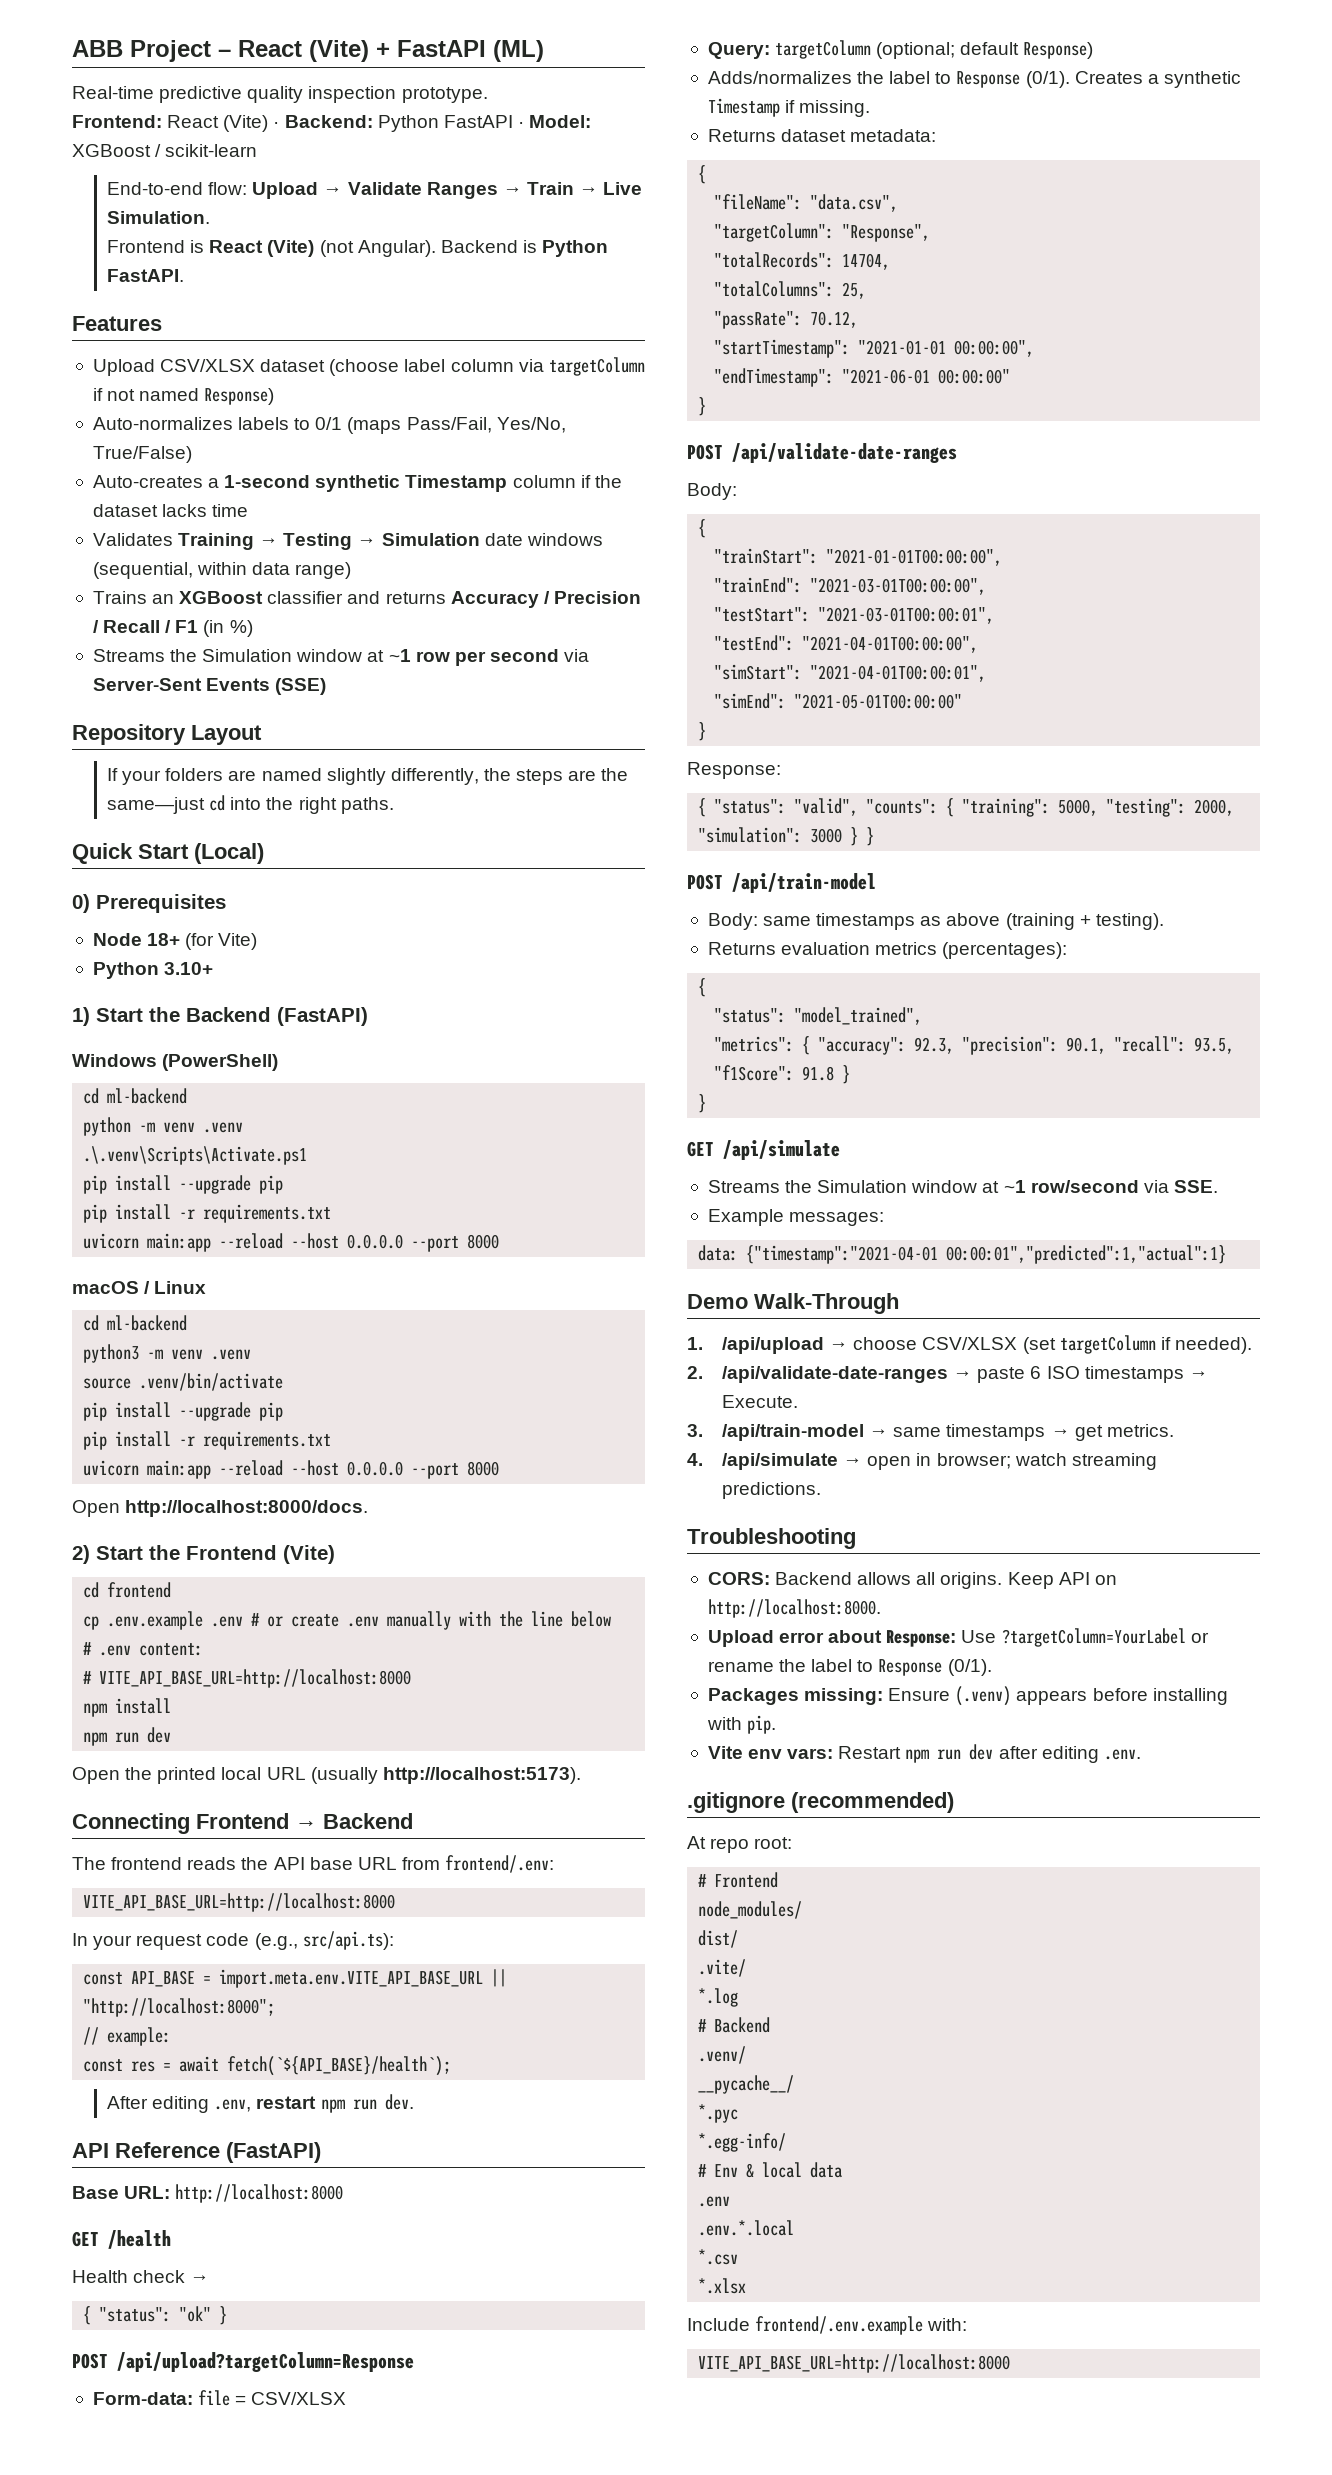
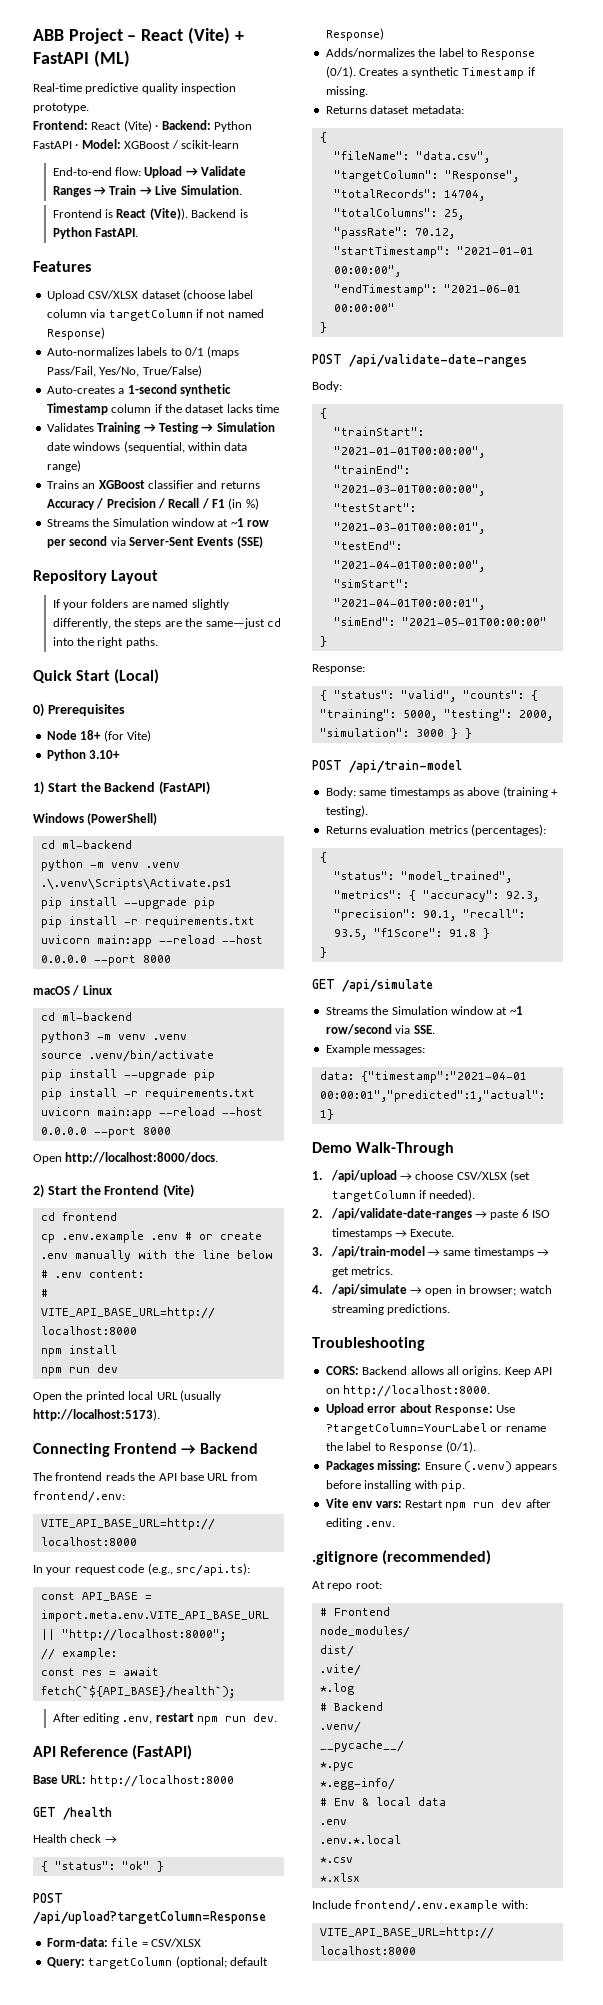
- Frontend is React (Vite) (not Angular).
+ Frontend is React (Vite)).

